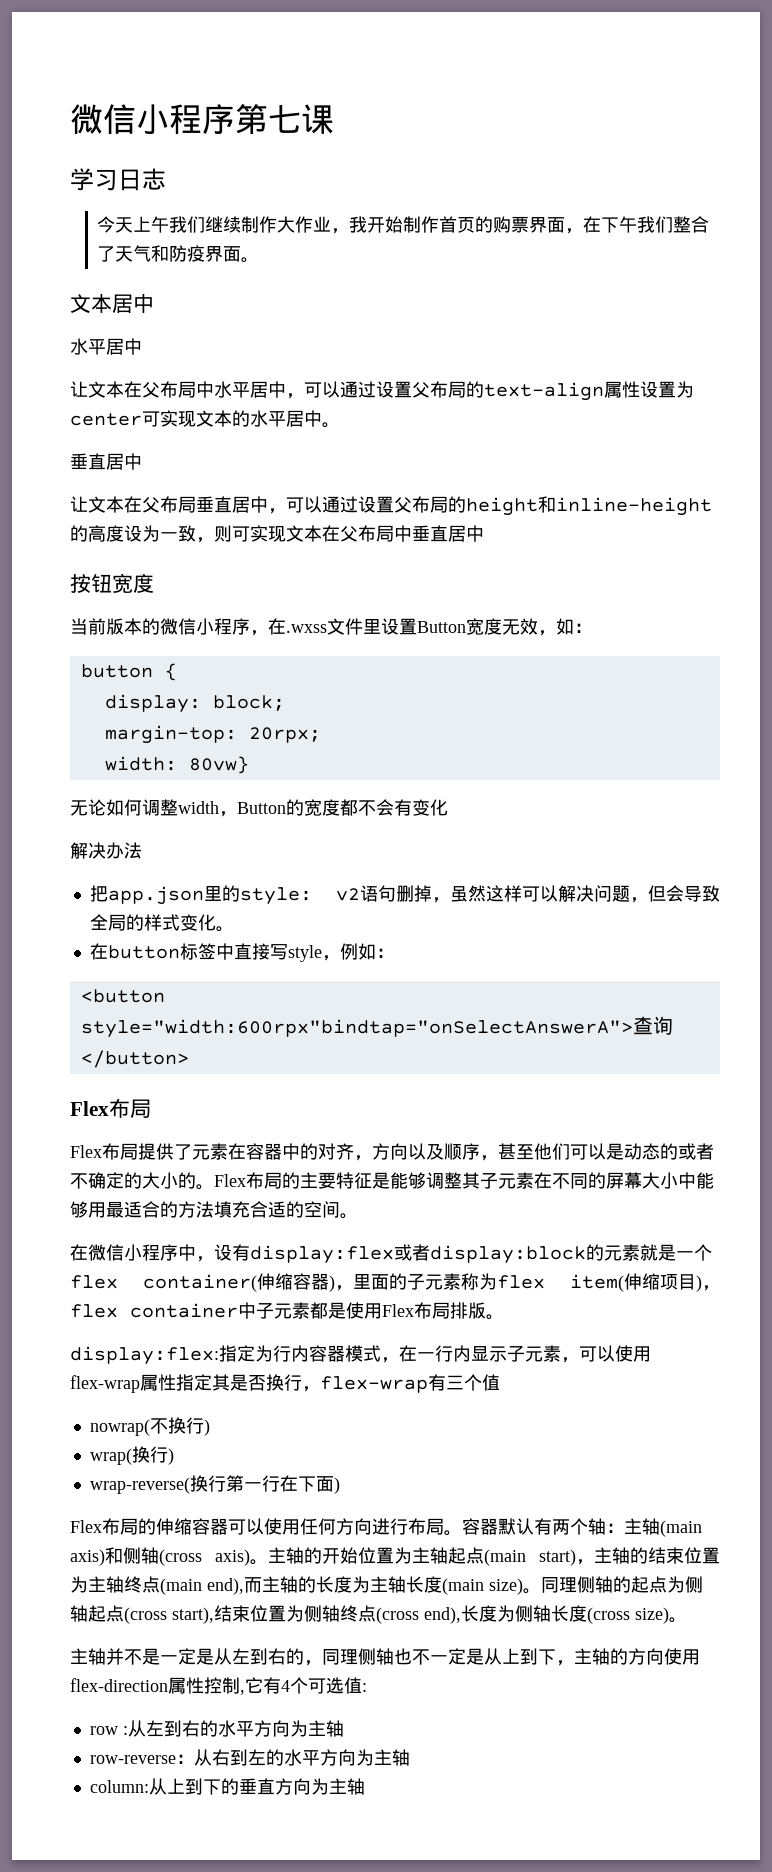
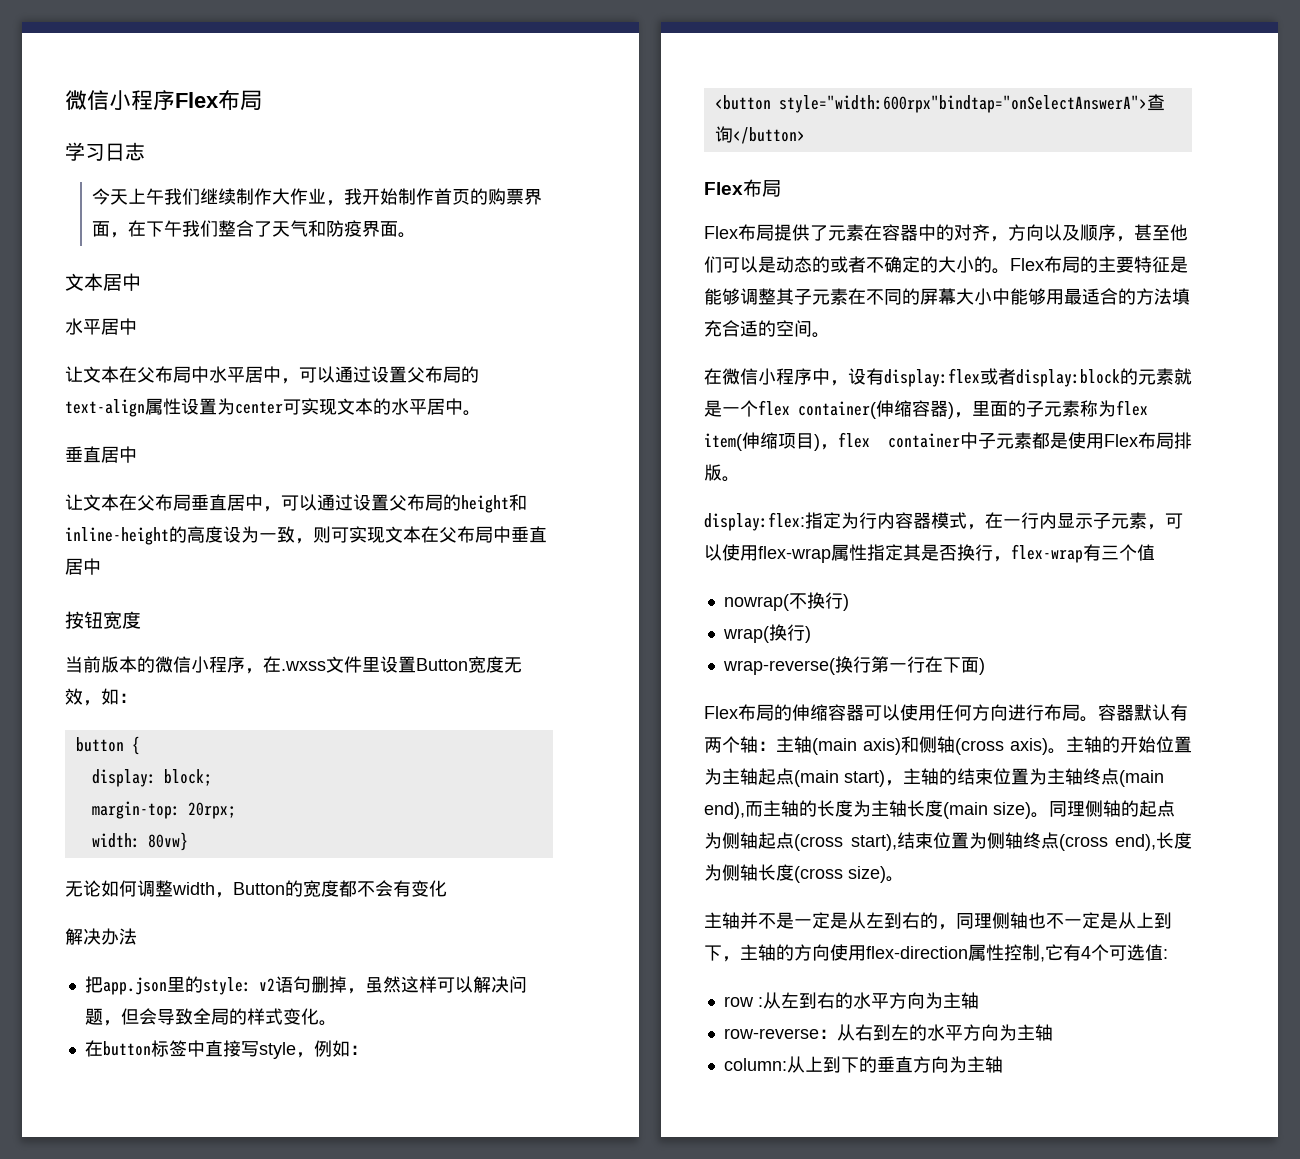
- 微信小程序第七课
+ 微信小程序Flex布局

